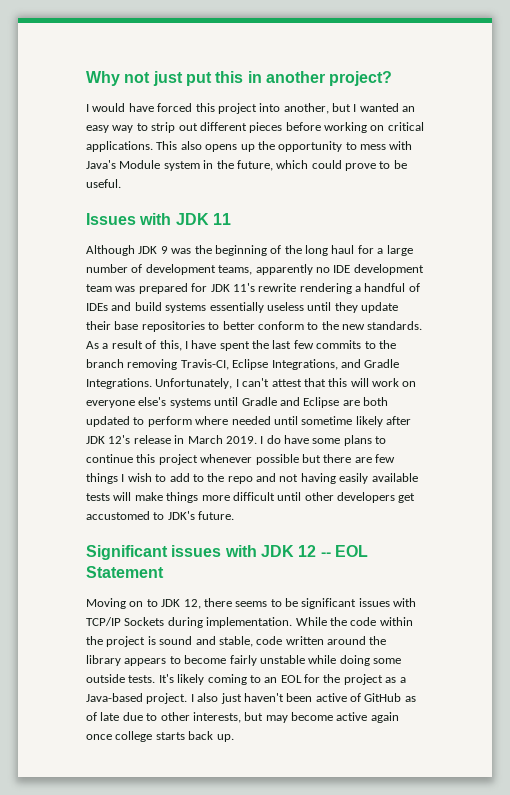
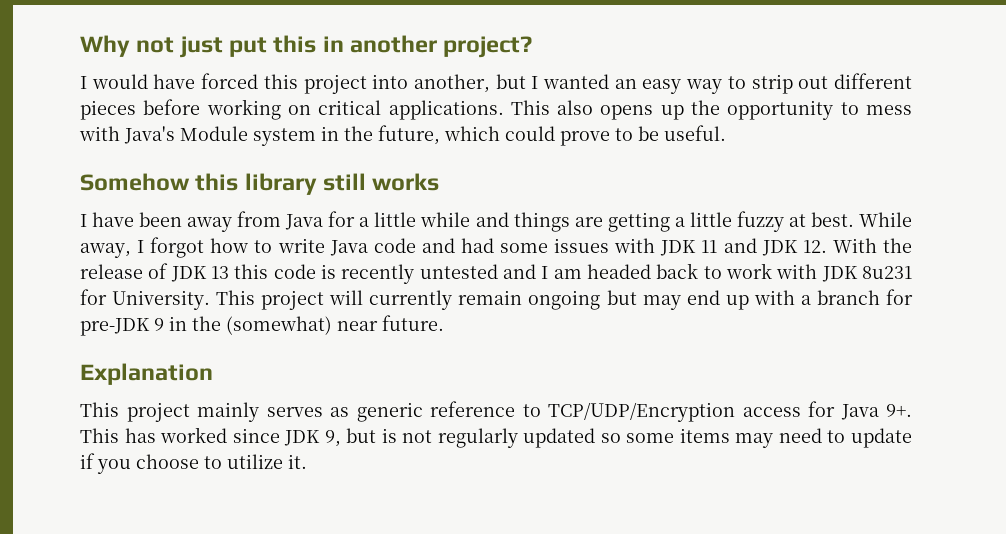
- Issues with JDK 11
- Although JDK 9 was the beginning of the long haul for a large number of development teams, apparently no IDE development team was prepared for JDK 11's rewrite rendering a handful of IDEs and build systems essentially useless until they update their base repositories to better conform to the new standards. As a result of this, I have spent the last few commits to the branch removing Travis-CI, Eclipse Integrations, and Gradle Integrations. Unfortunately, I can't attest that this will work on everyone else's systems until Gradle and Eclipse are both updated to perform where needed until sometime likely after JDK 12's release in March 2019. I do have some plans to continue this project whenever possible but there are few things I wish to add to the repo and not having easily available tests will make things more difficult until other developers get accustomed to JDK's future.
- Significant issues with JDK 12 -- EOL Statement
- Moving on to JDK 12, there seems to be significant issues with TCP/IP Sockets during implementation. While the code within the project is sound and stable, code written around the library appears to become fairly unstable while doing some outside tests. It's likely coming to an EOL for the project as a Java-based project. I also just haven't been active of GitHub as of late due to other interests, but may become active again once college starts back up.
+ Somehow this library still works
+ I have been away from Java for a little while and things are getting a little fuzzy at best. While away, I forgot how to write Java code and had some issues with JDK 11 and JDK 12. With the release of JDK 13 this code is recently untested and I am headed back to work with JDK 8u231 for University. This project will currently remain ongoing but may end up with a branch for pre-JDK 9 in the (somewhat) near future.
+ Explanation
+ This project mainly serves as generic reference to TCP/UDP/Encryption access for Java 9+. This has worked since JDK 9, but is not regularly updated so some items may need to update if you choose to utilize it.

